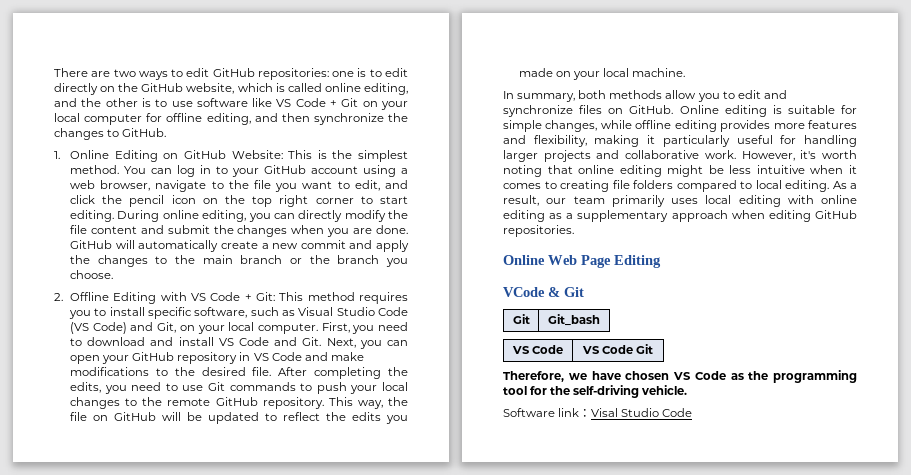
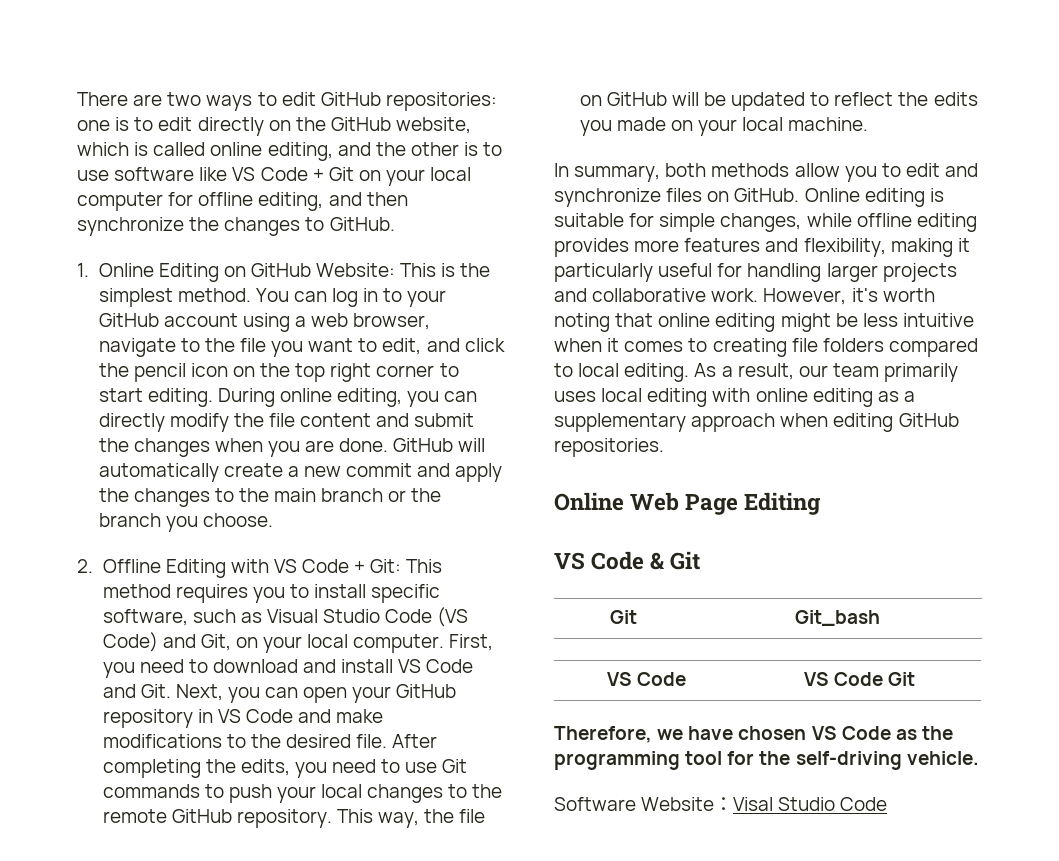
- VCode & Git
+ VS Code & Git
- Software link：Visal Studio Code
+ Software Website：Visal Studio Code

